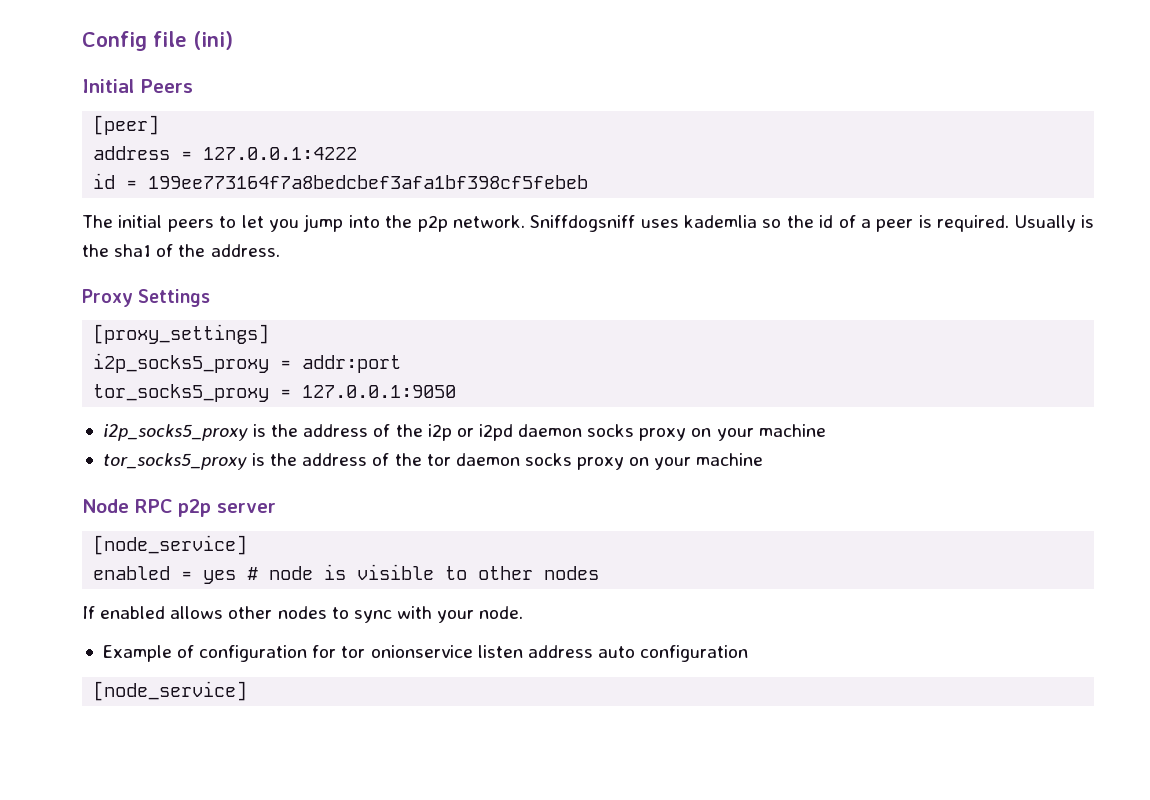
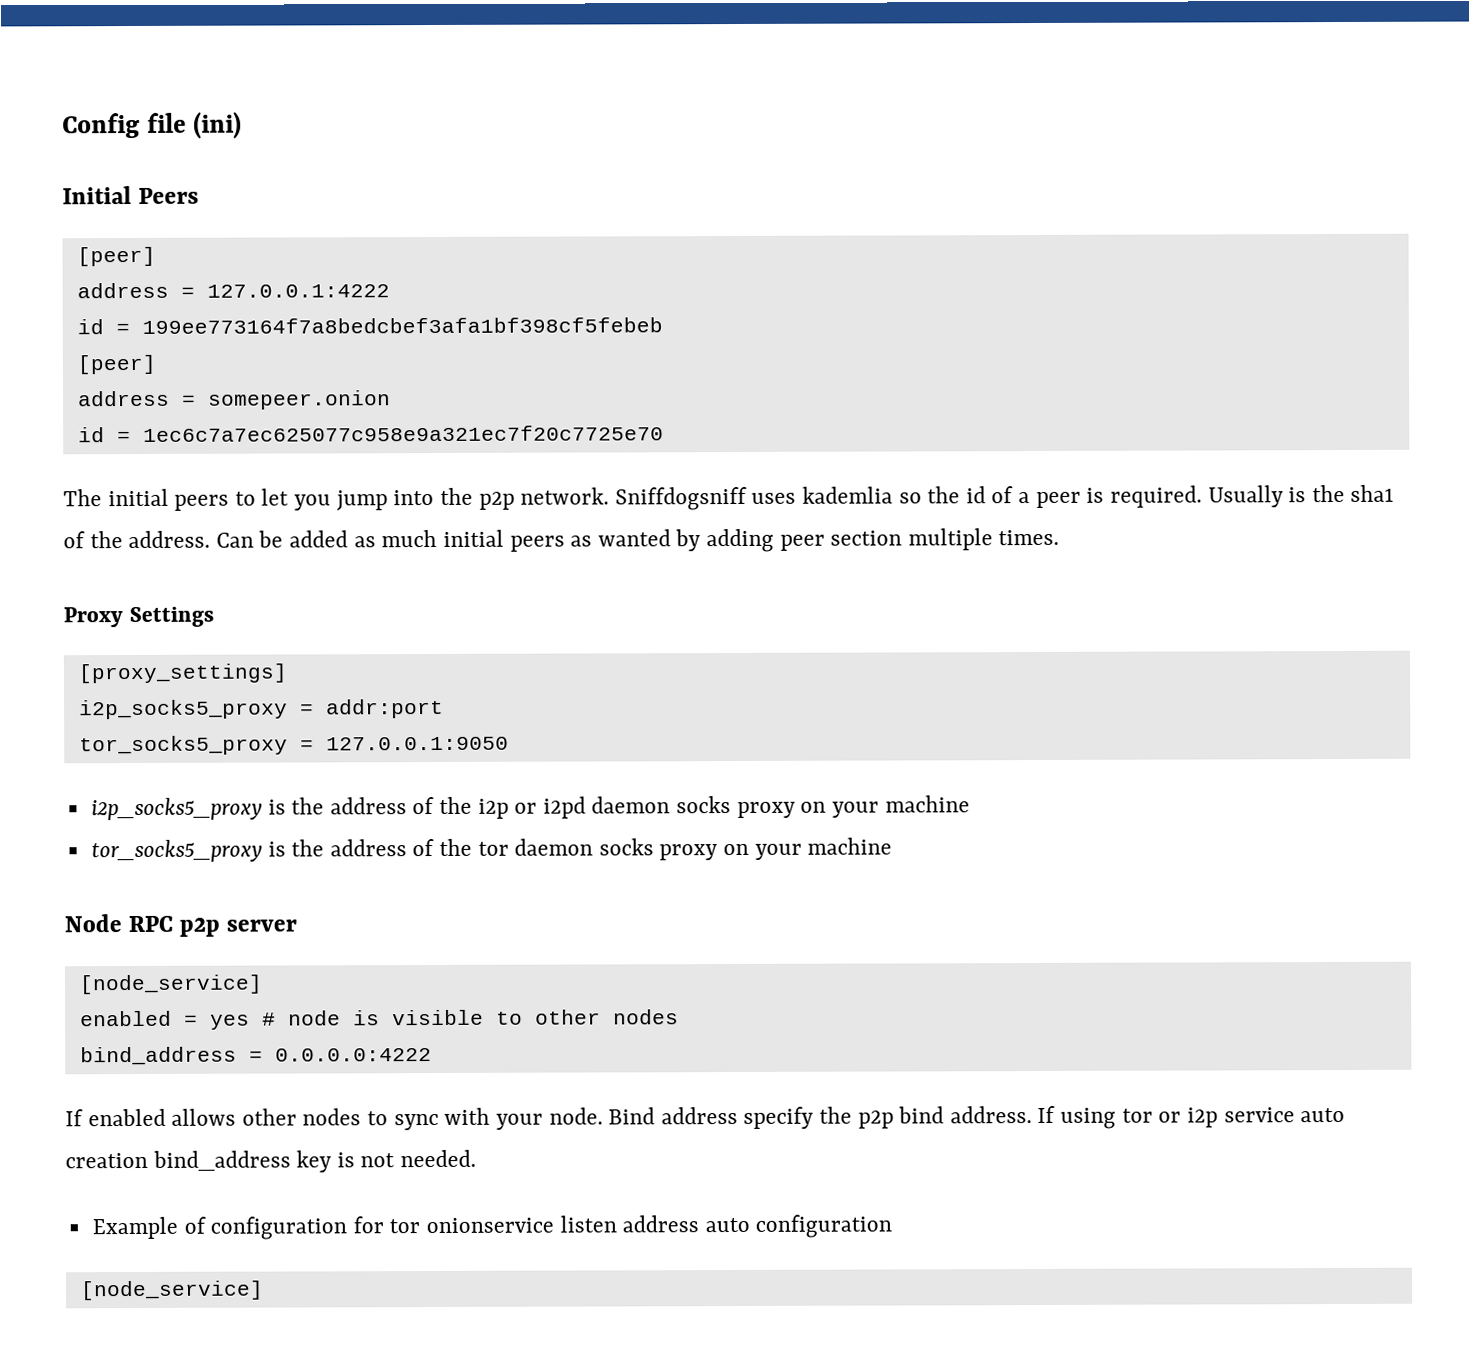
  id = 199ee773164f7a8bedcbef3afa1bf398cf5febeb
+ [peer]
+ address = somepeer.onion
+ id = 1ec6c7a7ec625077c958e9a321ec7f20c7725e70
+ Can be added as much initial peers as wanted by adding peer section multiple times.
+ bind_address = 0.0.0.0:4222
+ Bind address specify the p2p bind address. If using tor or i2p service auto creation bind_address key is not needed.

